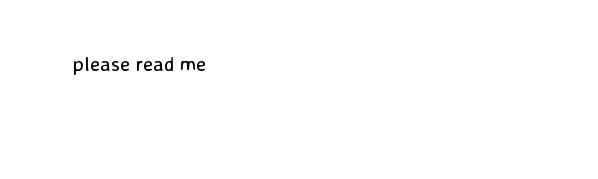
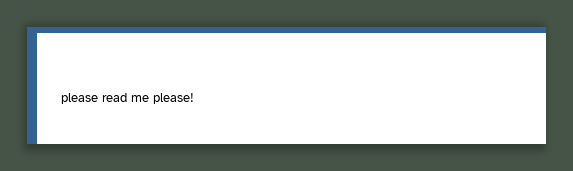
- please read me
+ please read me please!

